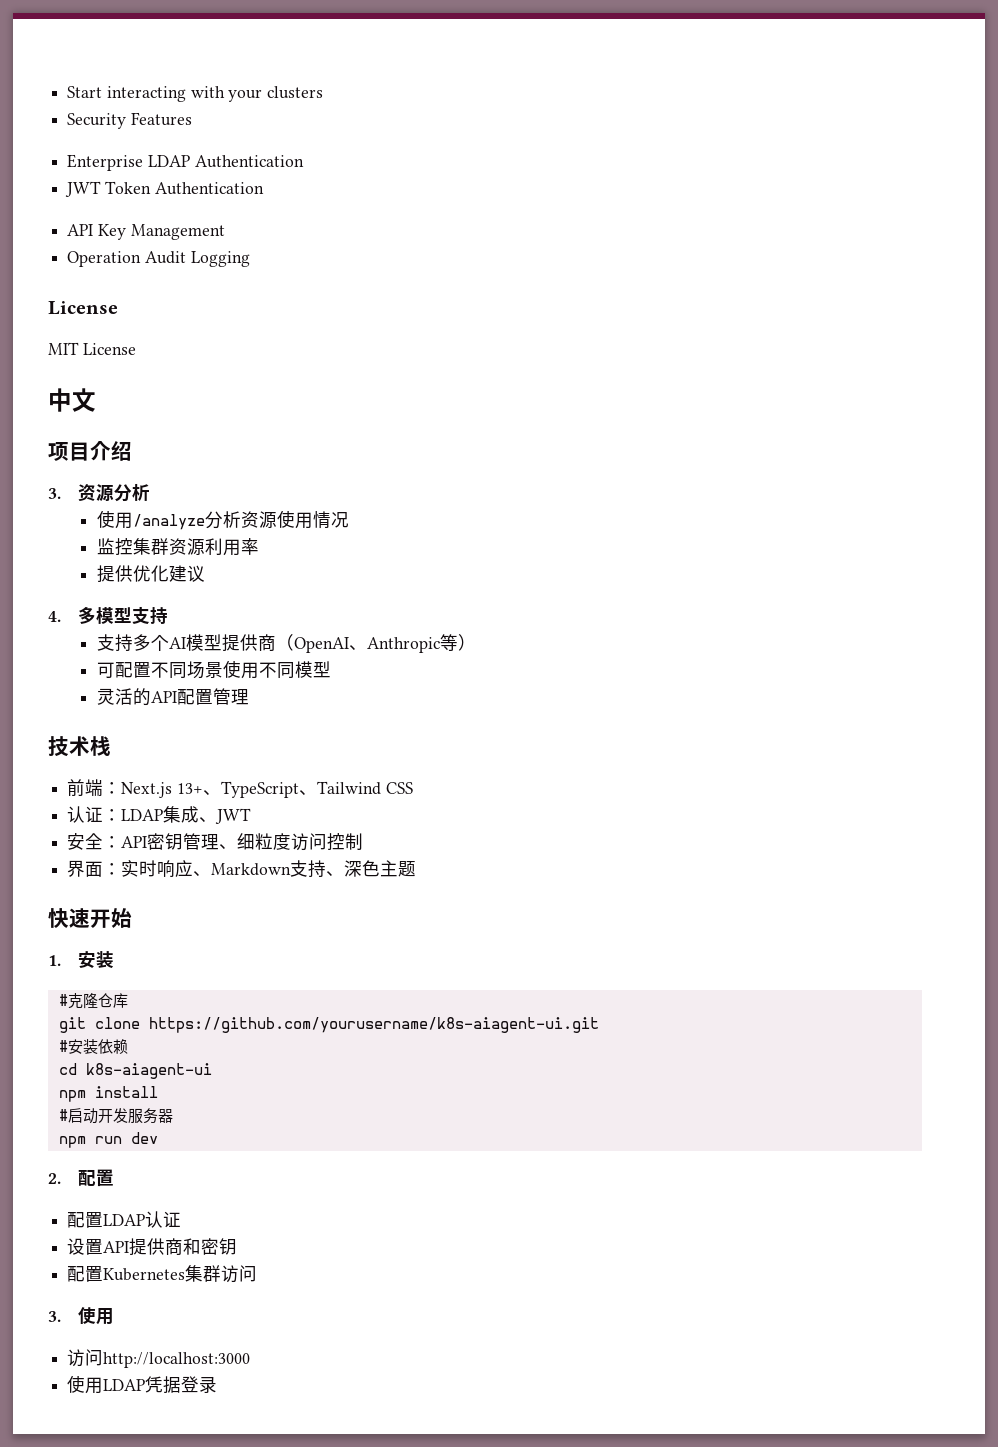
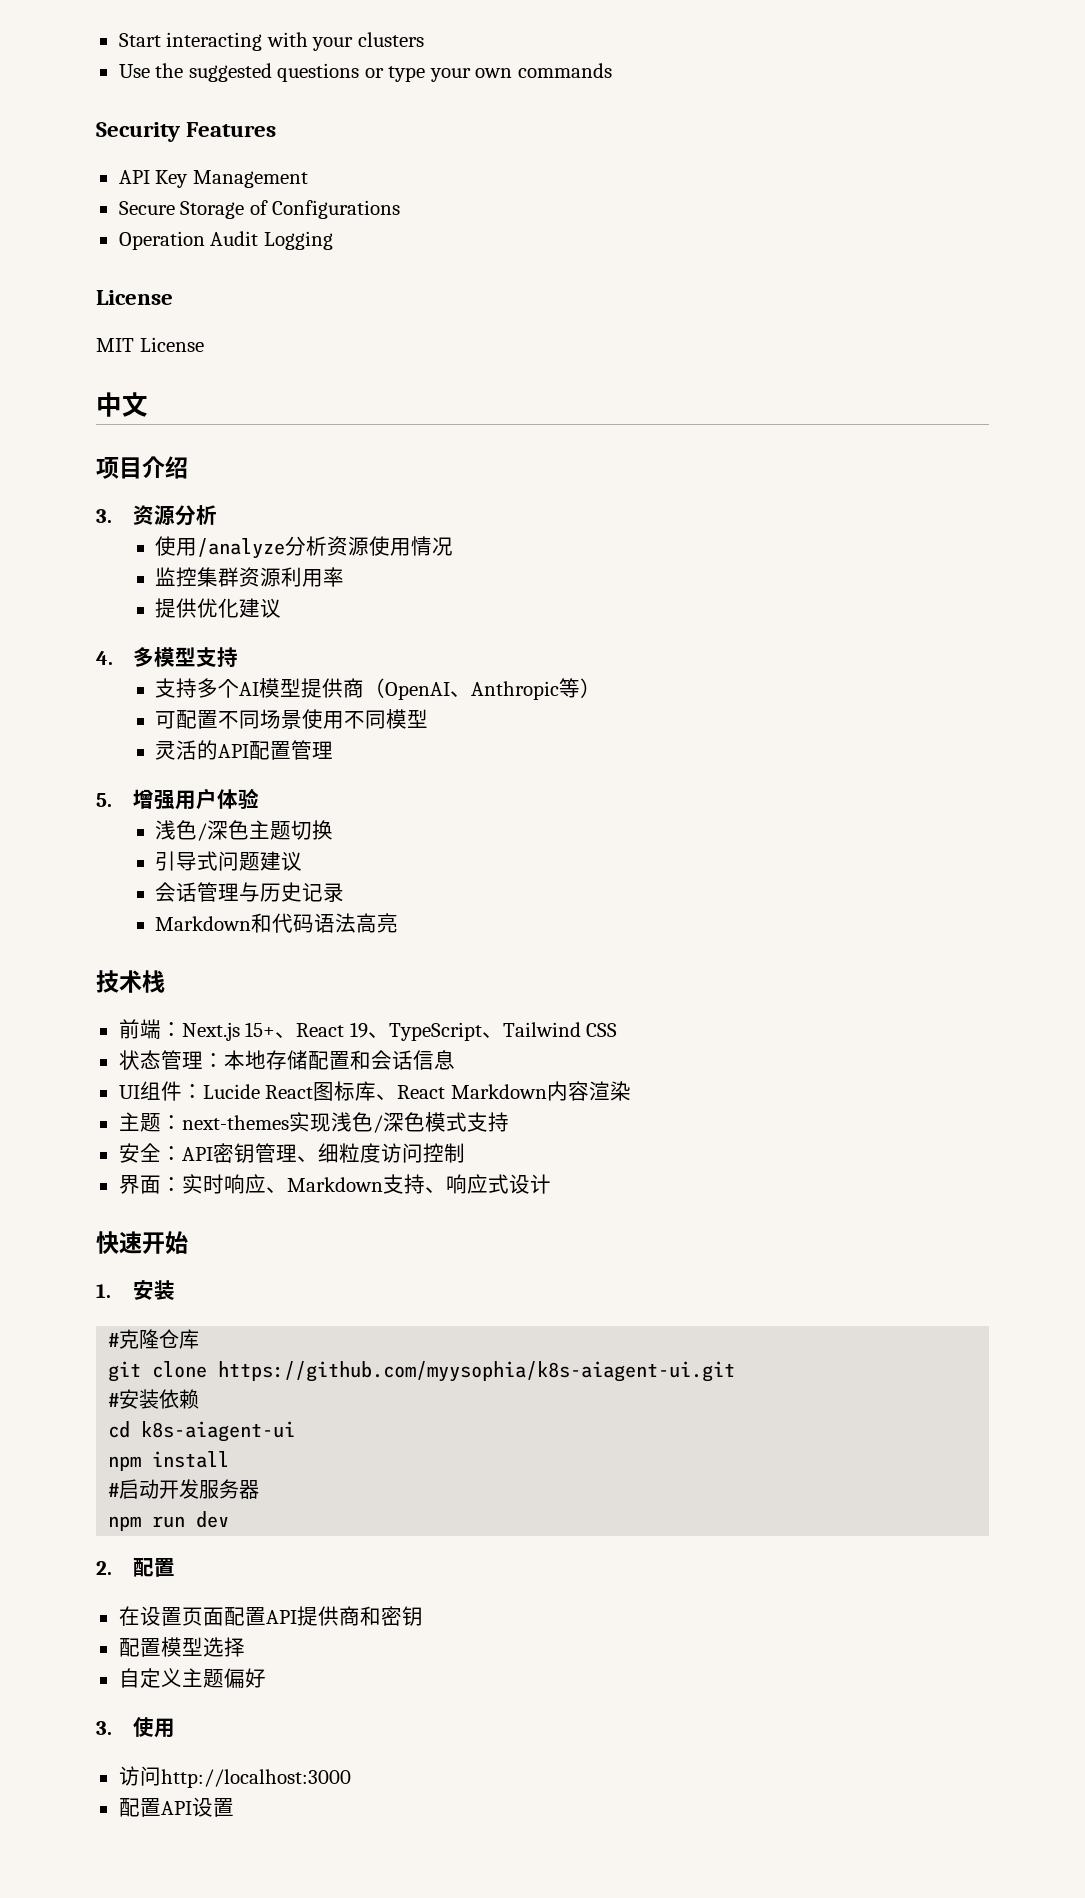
+ Use the suggested questions or type your own commands
  Security Features
- Enterprise LDAP Authentication
- JWT Token Authentication
+ Secure Storage of Configurations
+ 5.增强用户体验
+ 浅色/深色主题切换
+ 引导式问题建议
+ 会话管理与历史记录
+ Markdown和代码语法高亮
- 前端：Next.js 13+、TypeScript、Tailwind CSS
+ 前端：Next.js 15+、React 19、TypeScript、Tailwind CSS
- 认证：LDAP集成、JWT
+ 状态管理：本地存储配置和会话信息
+ UI组件：Lucide React图标库、React Markdown内容渲染
+ 主题：next-themes实现浅色/深色模式支持
- 界面：实时响应、Markdown支持、深色主题
+ 界面：实时响应、Markdown支持、响应式设计
- git clone https://github.com/yourusername/k8s-aiagent-ui.git
+ git clone https://github.com/myysophia/k8s-aiagent-ui.git
- 配置LDAP认证
- 设置API提供商和密钥
+ 在设置页面配置API提供商和密钥
- 配置Kubernetes集群访问
+ 配置模型选择
+ 自定义主题偏好
- 使用LDAP凭据登录
+ 配置API设置

